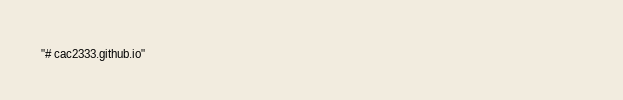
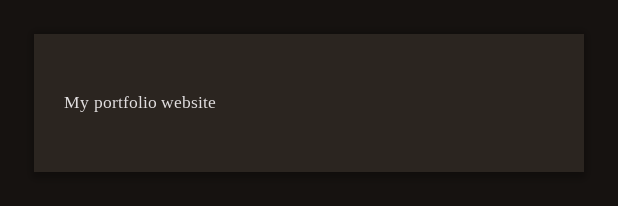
- "# cac2333.github.io"
+ My portfolio website

